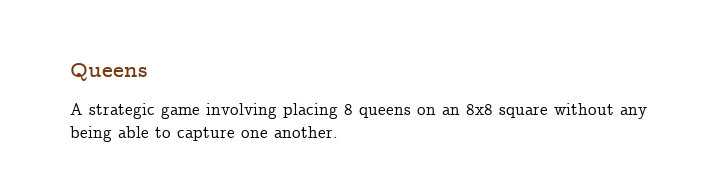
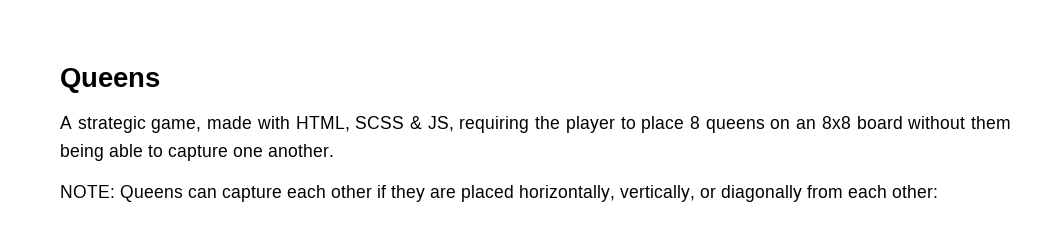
- A strategic game involving placing 8 queens on an 8x8 square without any being able to capture one another.
+ A strategic game, made with HTML, SCSS & JS, requiring the player to place 8 queens on an 8x8 board without them being able to capture one another.
+ NOTE: Queens can capture each other if they are placed horizontally, vertically, or diagonally from each other:

